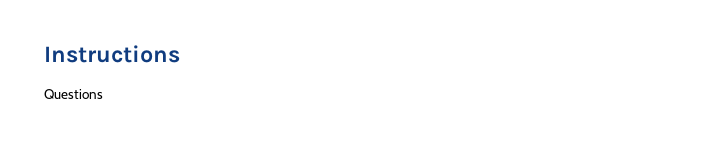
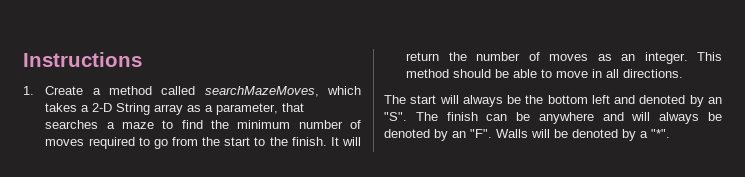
- Questions
+ 1. Create a method called searchMazeMoves, which takes a 2-D String array as a parameter, that searches a maze to find the minimum number of moves required to go from the start to the finish. It will return the number of moves as an integer. This method should be able to move in all directions.
+ The start will always be the bottom left and denoted by an "S". The finish can be anywhere and will always be denoted by an "F". Walls will be denoted by a "*".

